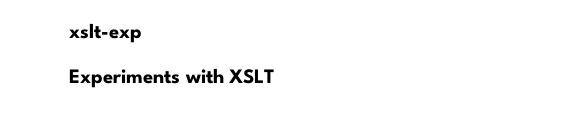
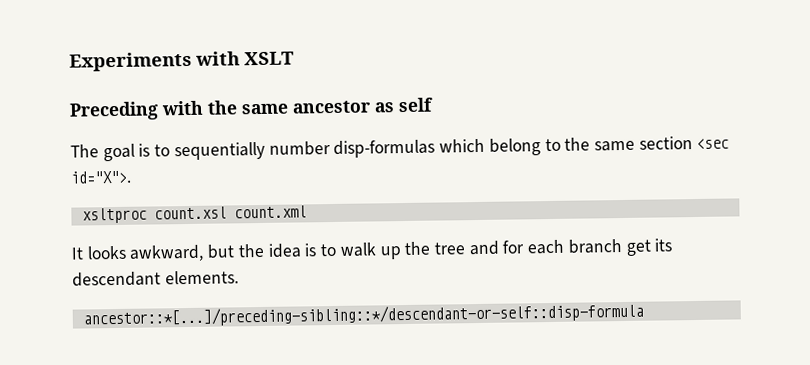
- xslt-exp
+ Preceding with the same ancestor as self
+ The goal is to sequentially number disp-formulas which belong to the same section <sec id="X">.
+ xsltproc count.xsl count.xml
+ It looks awkward, but the idea is to walk up the tree and for each branch get its descendant elements.
+ ancestor::*[...]/preceding-sibling::*/descendant-or-self::disp-formula

